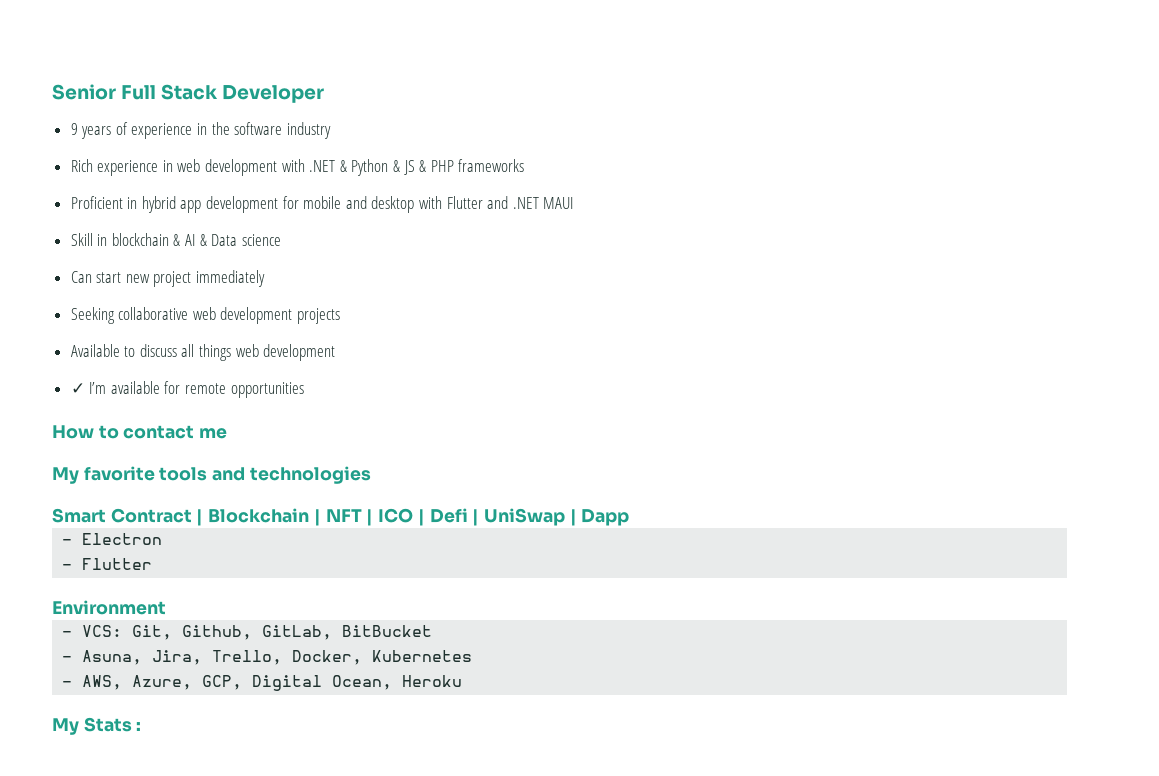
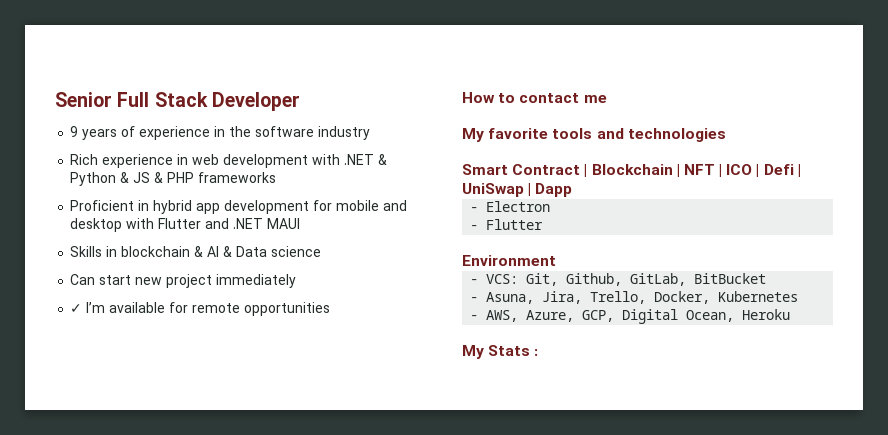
- Skill in blockchain & AI & Data science
+ Skills in blockchain & AI & Data science
- Seeking collaborative web development projects
- Available to discuss all things web development

